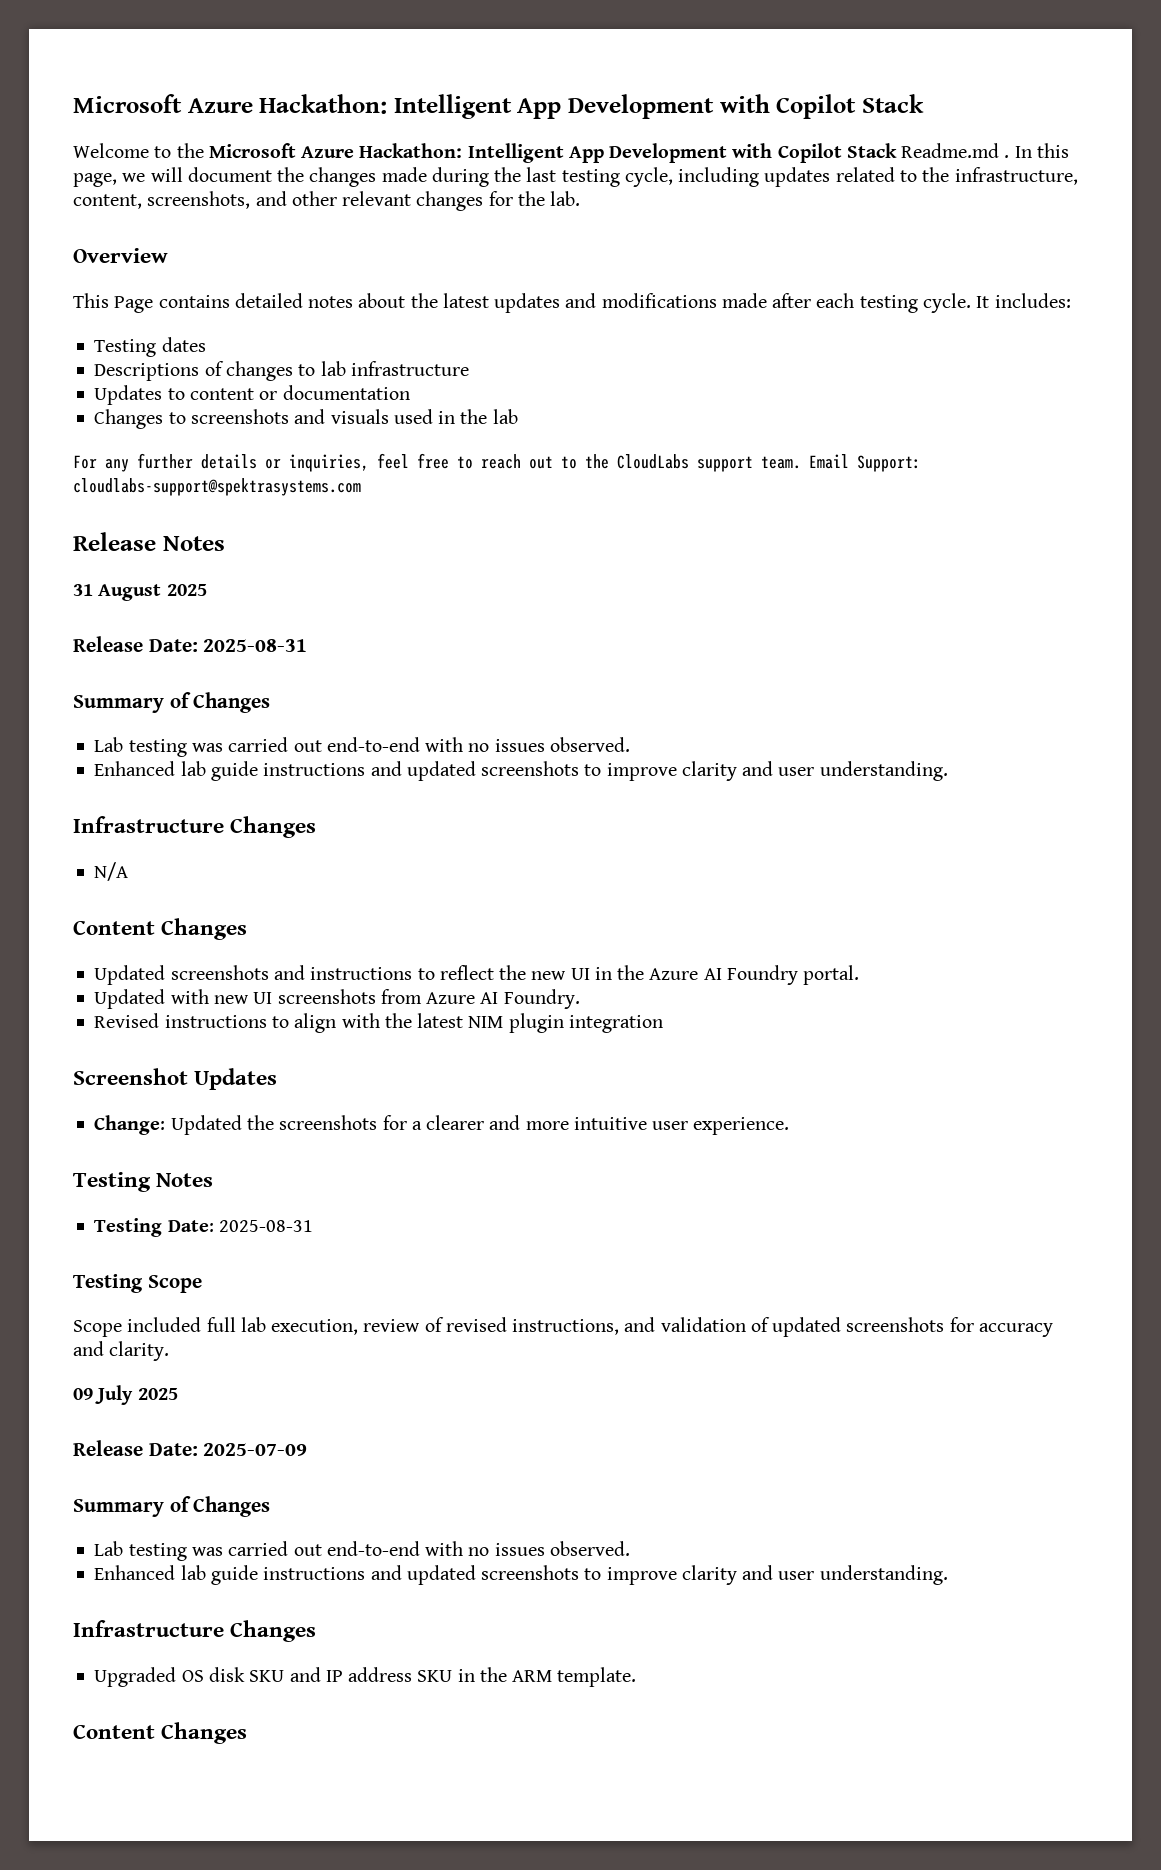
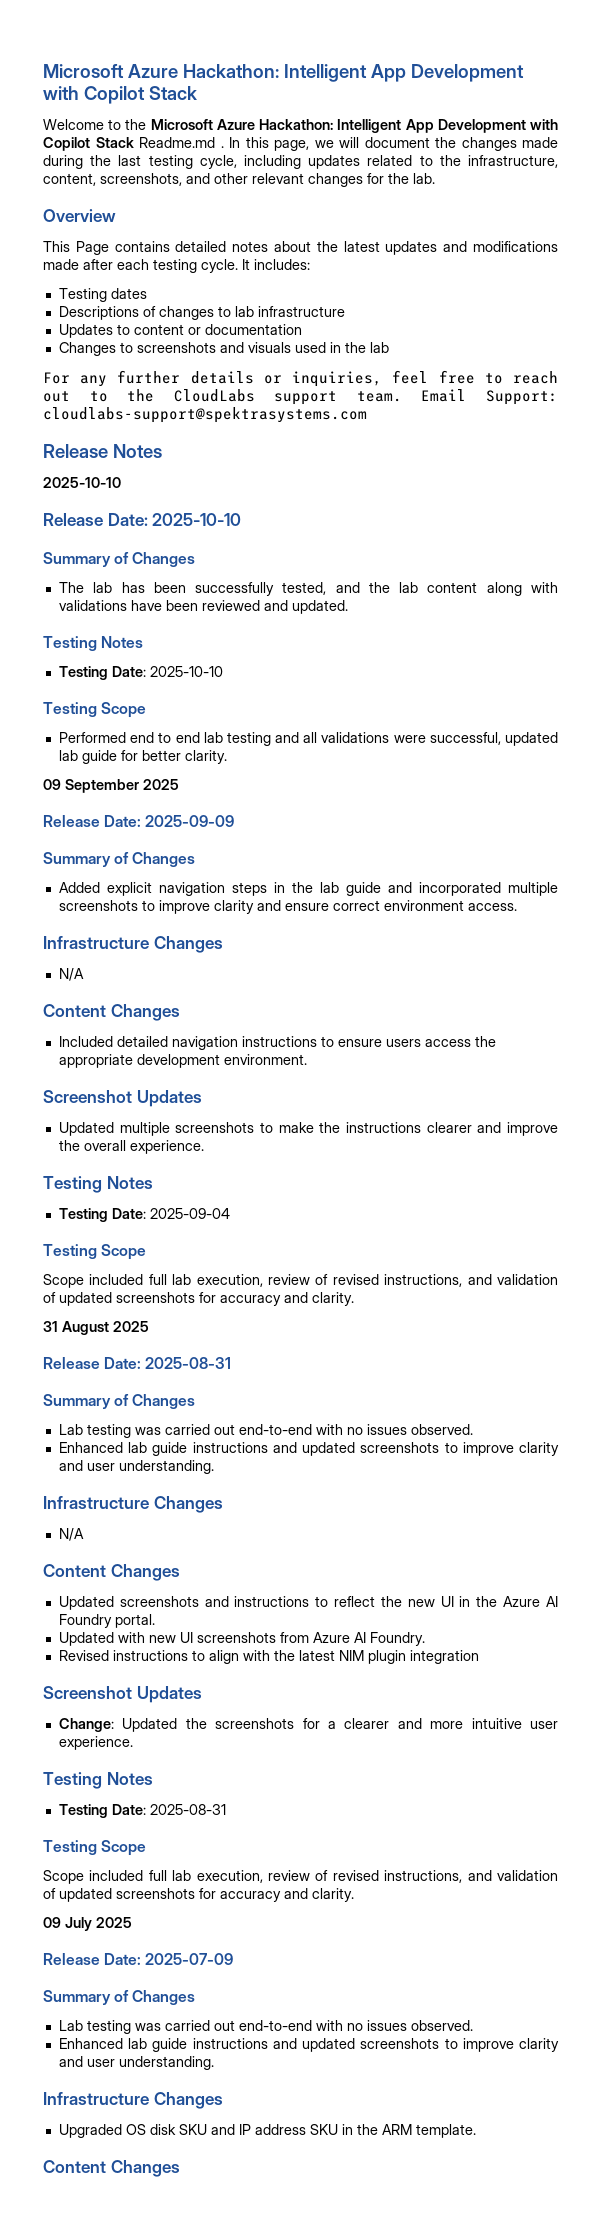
  Release Notes
+ 2025-10-10
+ Release Date: 2025-10-10
+ Summary of Changes
+ The lab has been successfully tested, and the lab content along with validations have been reviewed and updated.
+ Testing Notes
+ Testing Date: 2025-10-10
+ Testing Scope
+ Performed end to end lab testing and all validations were successful, updated lab guide for better clarity.
+ 09 September 2025
+ Release Date: 2025-09-09
+ Summary of Changes
+ Added explicit navigation steps in the lab guide and incorporated multiple screenshots to improve clarity and ensure correct environment access.
+ Infrastructure Changes
+ N/A
+ Content Changes
+ Included detailed navigation instructions to ensure users access the appropriate development environment.
+ Screenshot Updates
+ Updated multiple screenshots to make the instructions clearer and improve the overall experience.
+ Testing Notes
+ Testing Date: 2025-09-04
+ Testing Scope
+ Scope included full lab execution, review of revised instructions, and validation of updated screenshots for accuracy and clarity.

